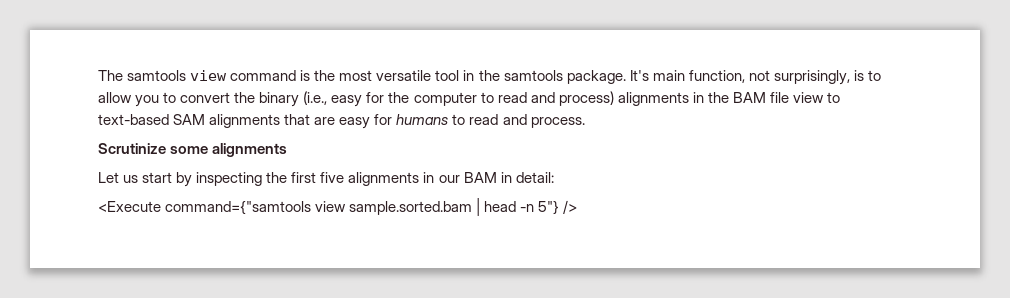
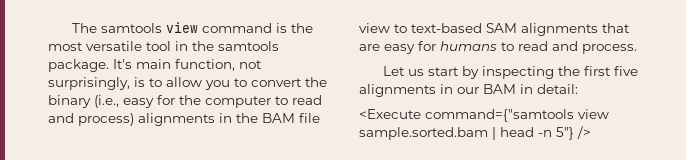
- Scrutinize some alignments

